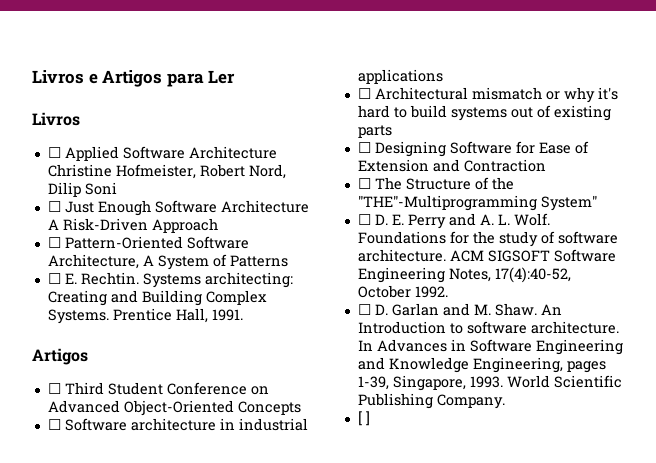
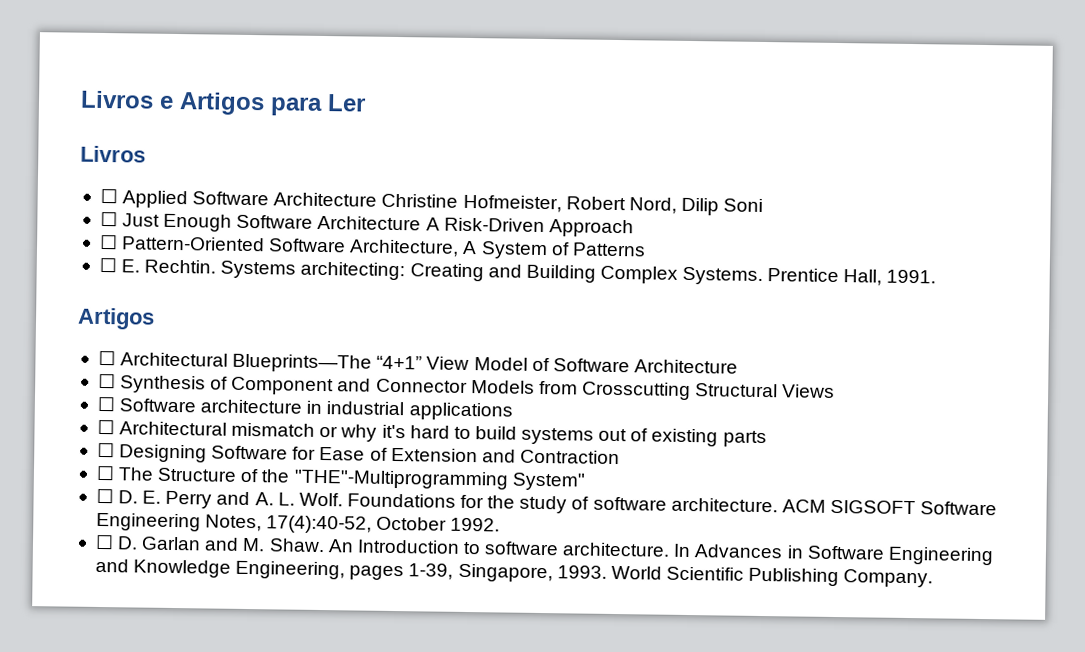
- ☐ Third Student Conference on Advanced Object-Oriented Concepts
+ ☐ Architectural Blueprints—The “4+1” View Model of Software Architecture
+ ☐ Synthesis of Component and Connector Models from Crosscutting Structural Views
- [ ]

